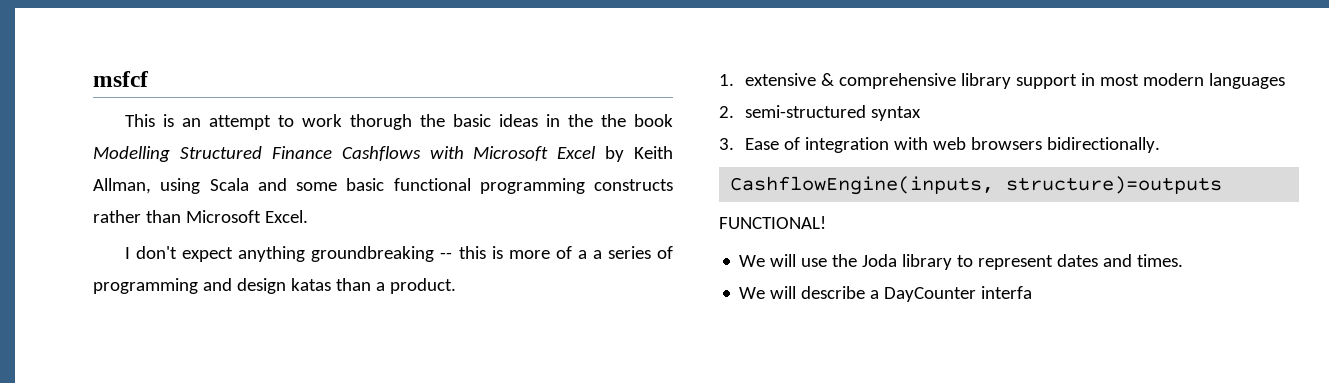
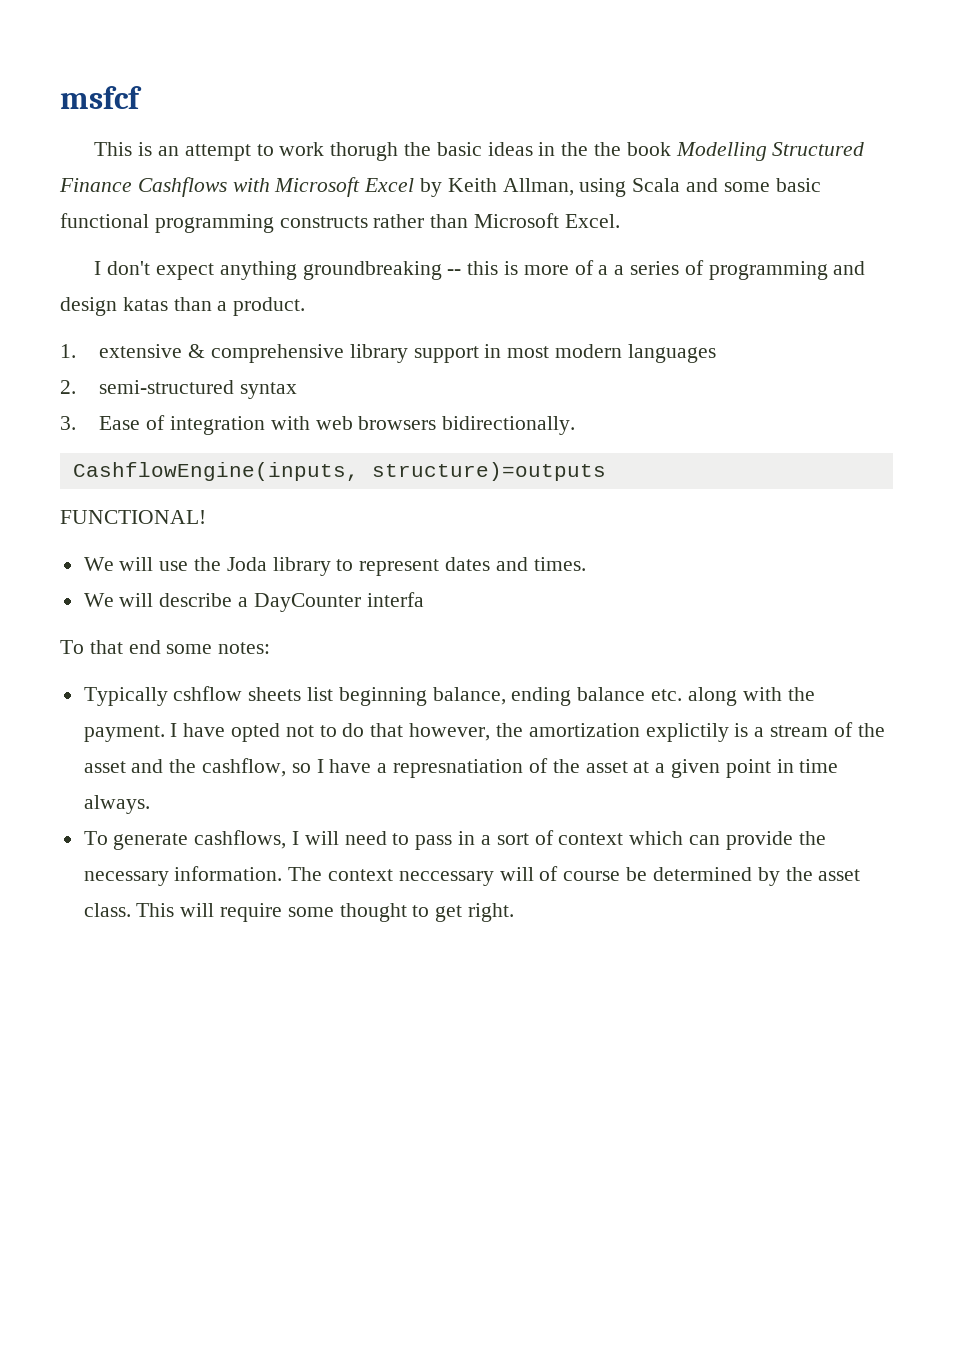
+ To that end some notes:
+ Typically cshflow sheets list beginning balance, ending balance etc. along with the payment. I have opted not to do that however, the amortization explictily is a stream of the asset and the cashflow, so I have a represnatiation of the asset at a given point in time always.
+ To generate cashflows, I will need to pass in a sort of context which can provide the necessary information. The context neccessary will of course be determined by the asset class. This will require some thought to get right.

